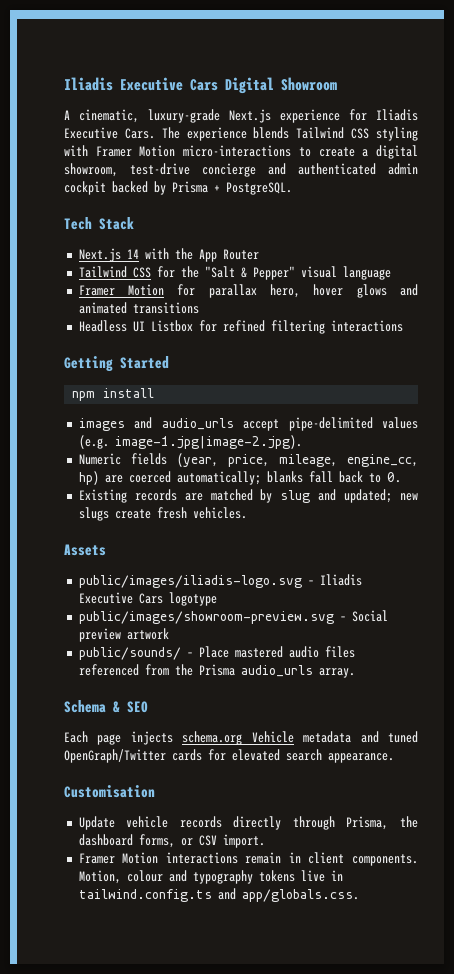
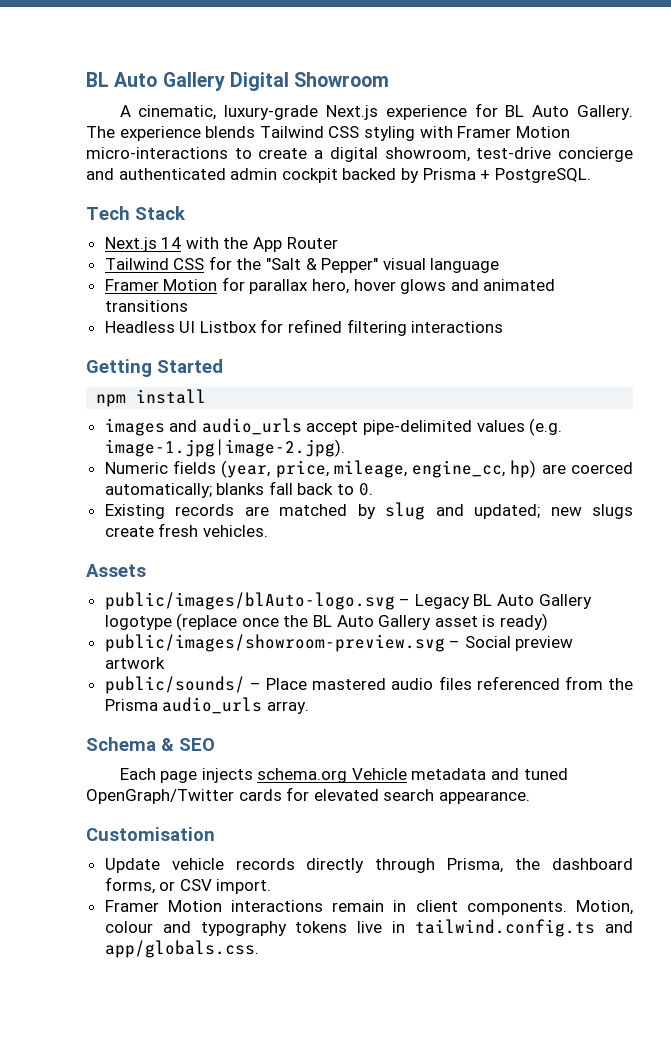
- Iliadis Executive Cars Digital Showroom
+ BL Auto Gallery Digital Showroom
- A cinematic, luxury-grade Next.js experience for Iliadis Executive Cars.
+ A cinematic, luxury-grade Next.js experience for BL Auto Gallery.
- public/images/iliadis-logo.svg – Iliadis Executive Cars logotype
+ public/images/blAuto-logo.svg – Legacy BL Auto Gallery logotype (replace once the BL Auto Gallery asset is ready)

